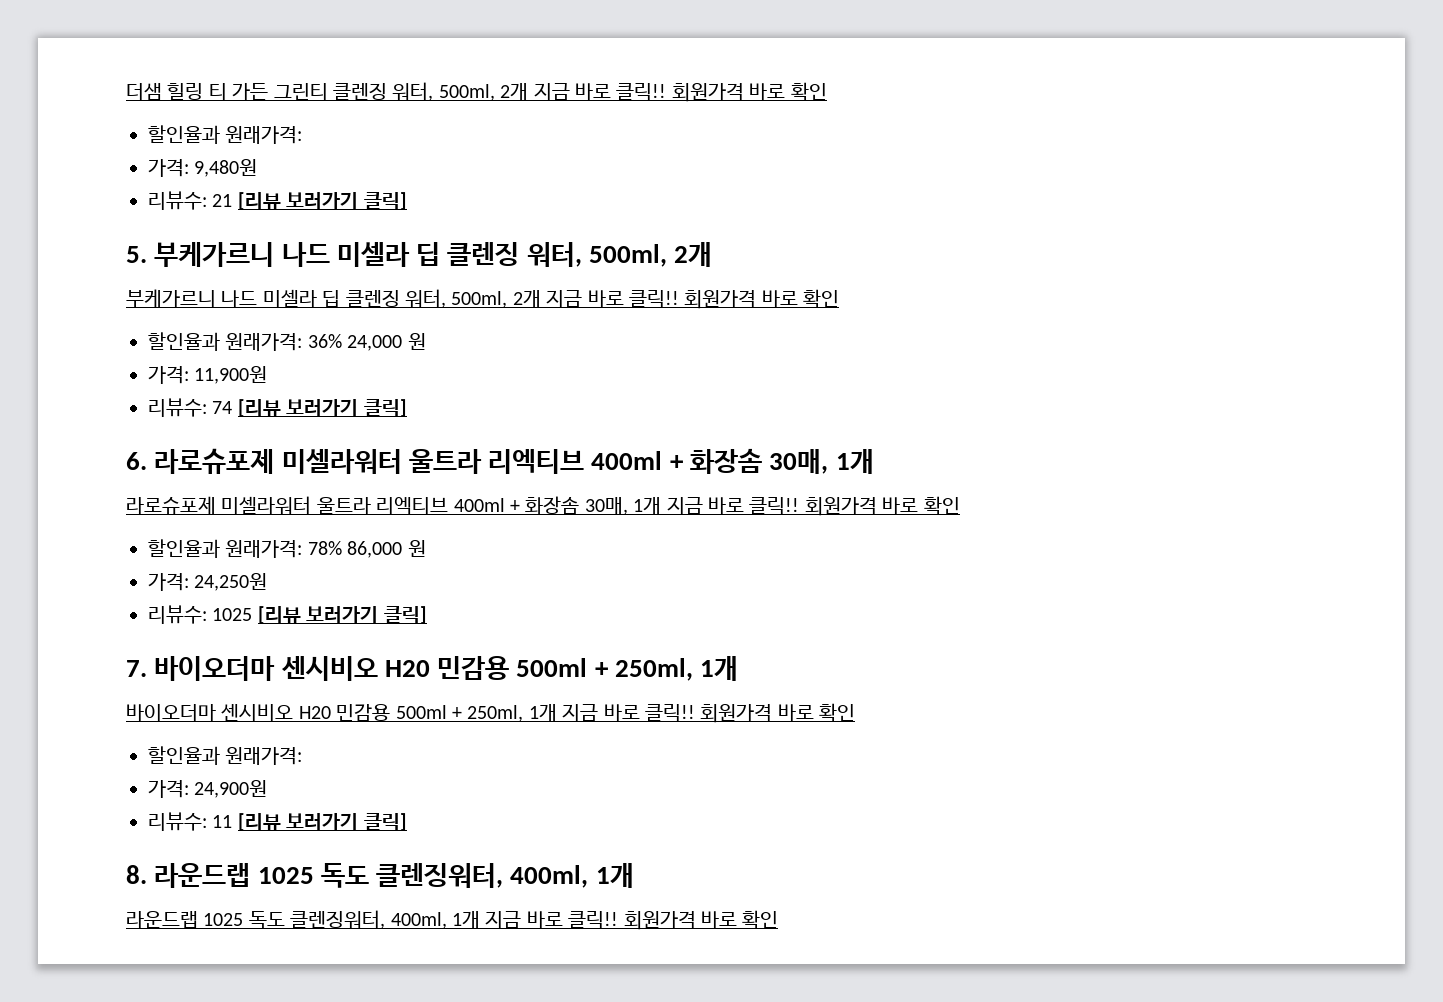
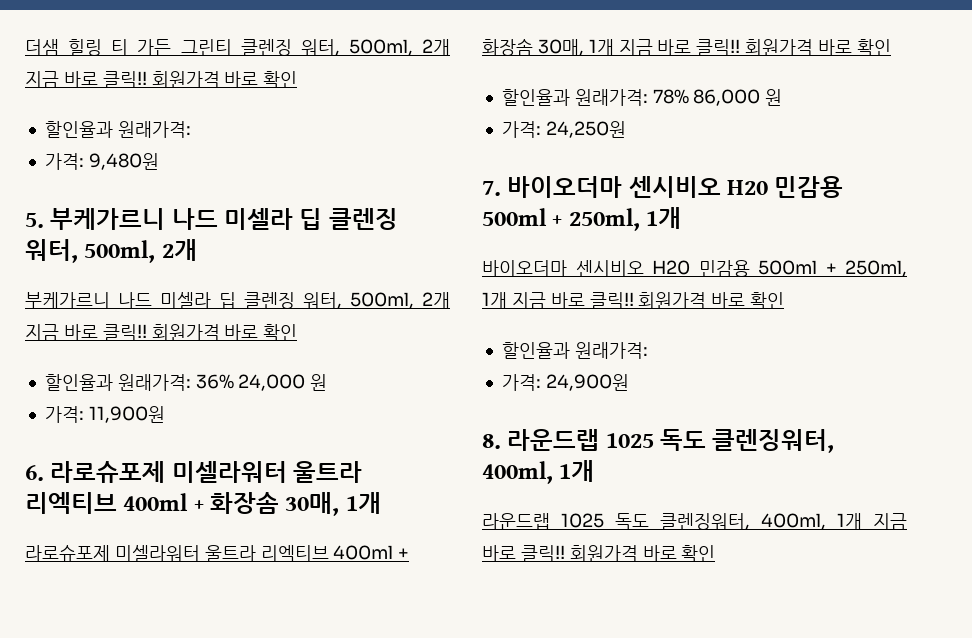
- 리뷰수: 21 [리뷰 보러가기 클릭]
- 리뷰수: 74 [리뷰 보러가기 클릭]
- 리뷰수: 1025 [리뷰 보러가기 클릭]
- 리뷰수: 11 [리뷰 보러가기 클릭]

